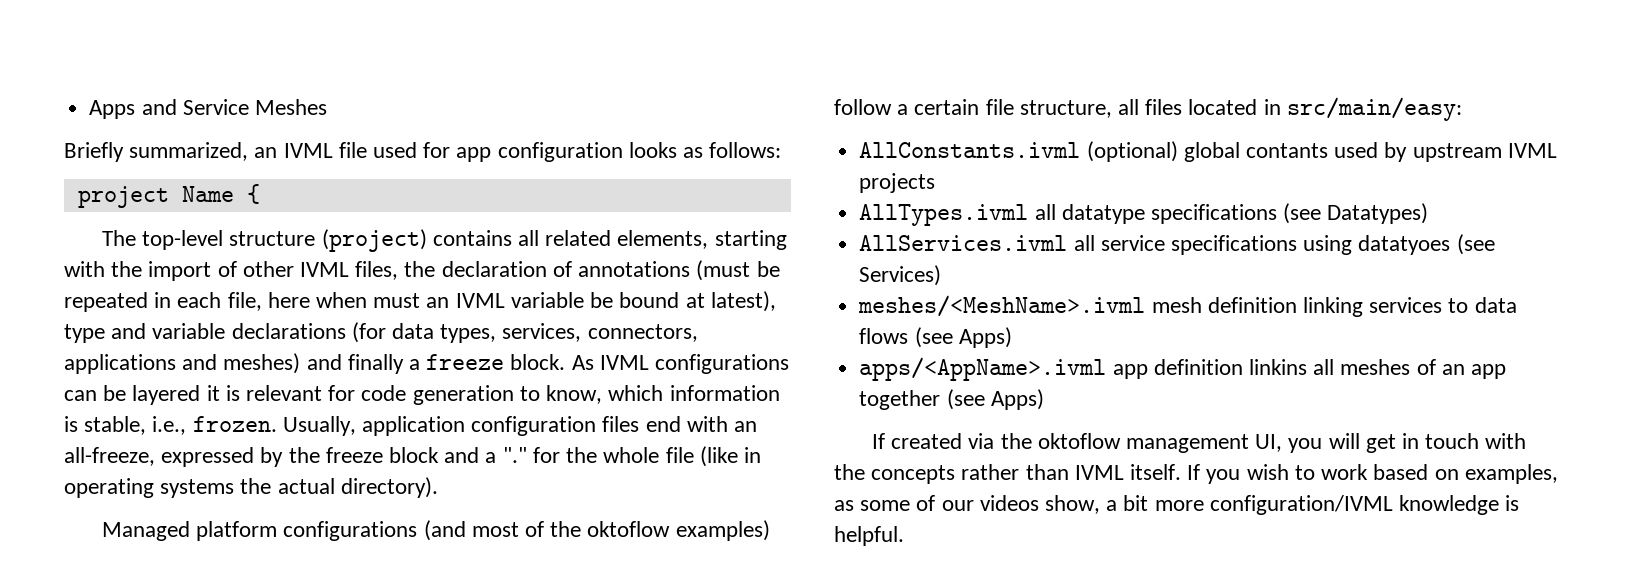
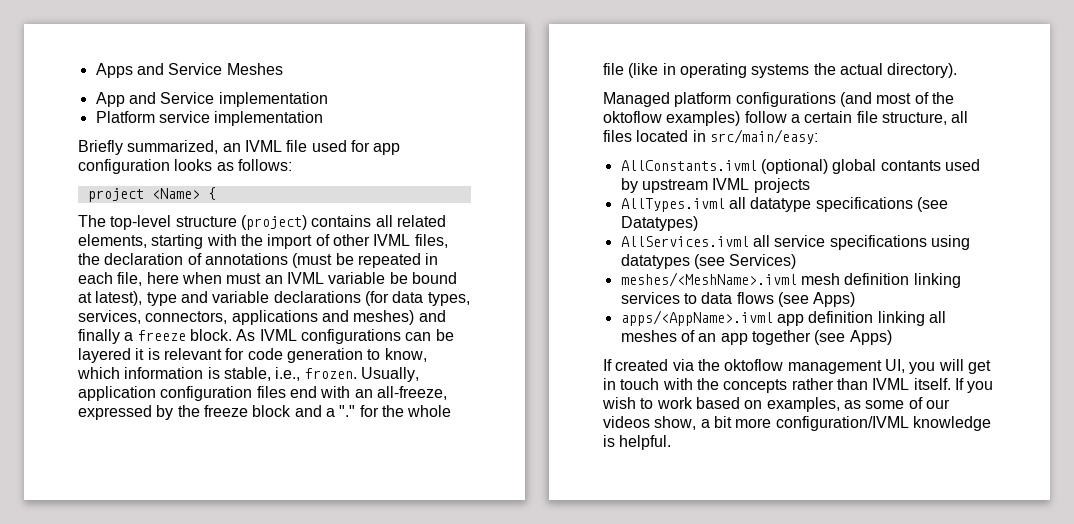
+ App and Service implementation
+ Platform service implementation
- project Name {
+ project <Name> {
- AllServices.ivml all service specifications using datatyoes (see Services)
+ AllServices.ivml all service specifications using datatypes (see Services)
- apps/<AppName>.ivml app definition linkins all meshes of an app together (see Apps)
+ apps/<AppName>.ivml app definition linking all meshes of an app together (see Apps)

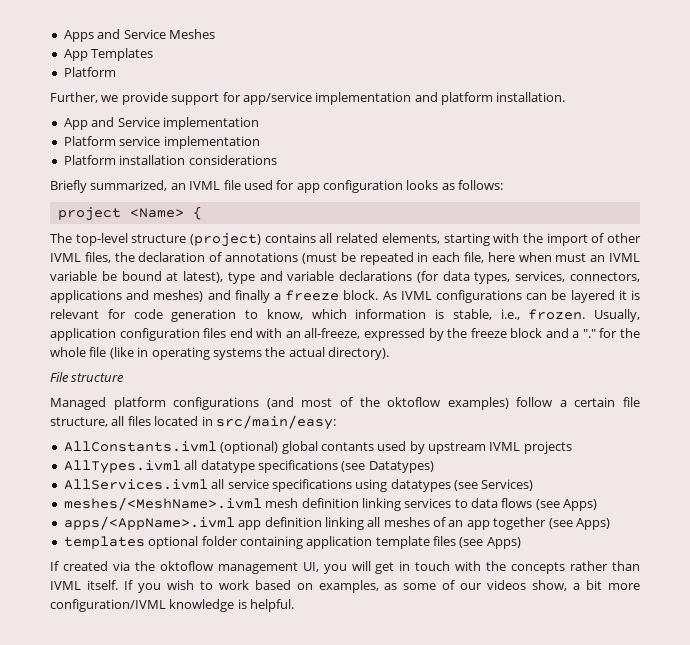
+ App Templates
+ Platform
+ Further, we provide support for app/service implementation and platform installation.
+ Platform installation considerations
+ File structure
+ templates optional folder containing application template files (see Apps)

